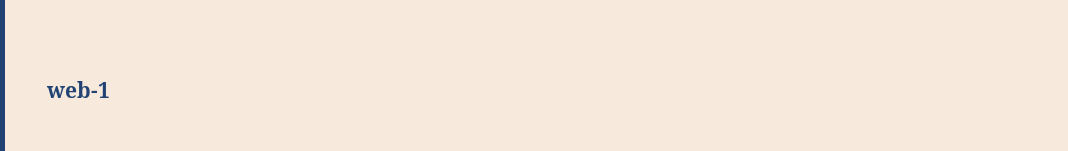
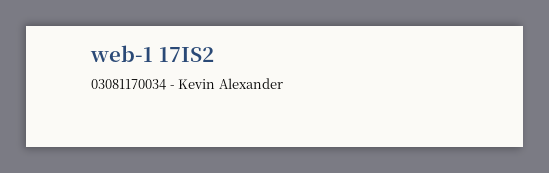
- web-1
+ web-1 17IS2
+ 03081170034 - Kevin Alexander

